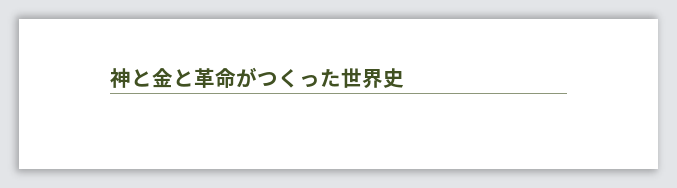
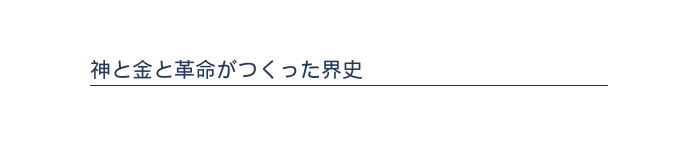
- 神と金と革命がつくった世界史
+ 神と金と革命がつくった界史

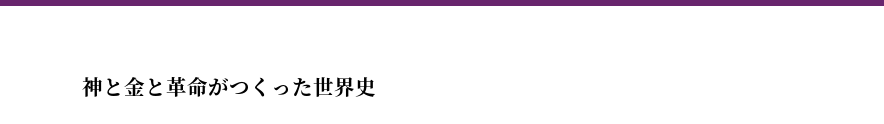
- 神と金と革命がつくった界史
+ 神と金と革命がつくった世界史

